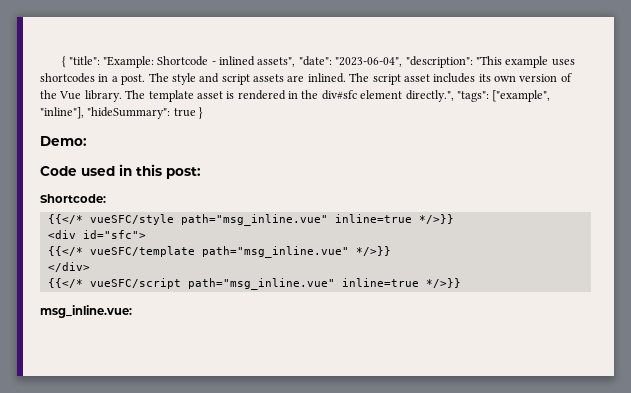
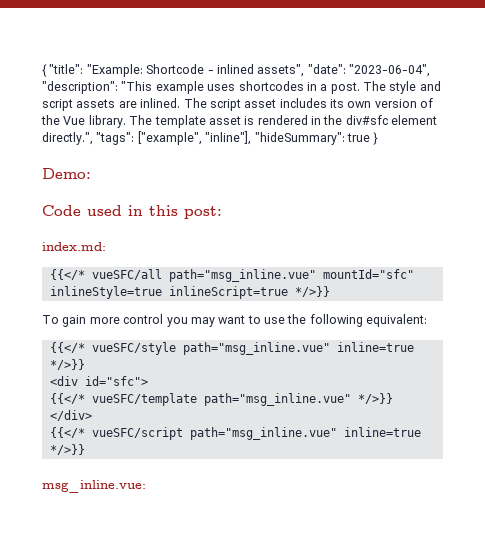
- Shortcode:
+ index.md:
+ {{</* vueSFC/all path="msg_inline.vue" mountId="sfc" inlineStyle=true inlineScript=true */>}}
+ To gain more control you may want to use the following equivalent:

